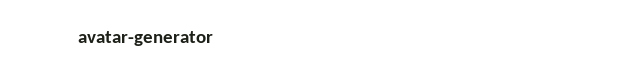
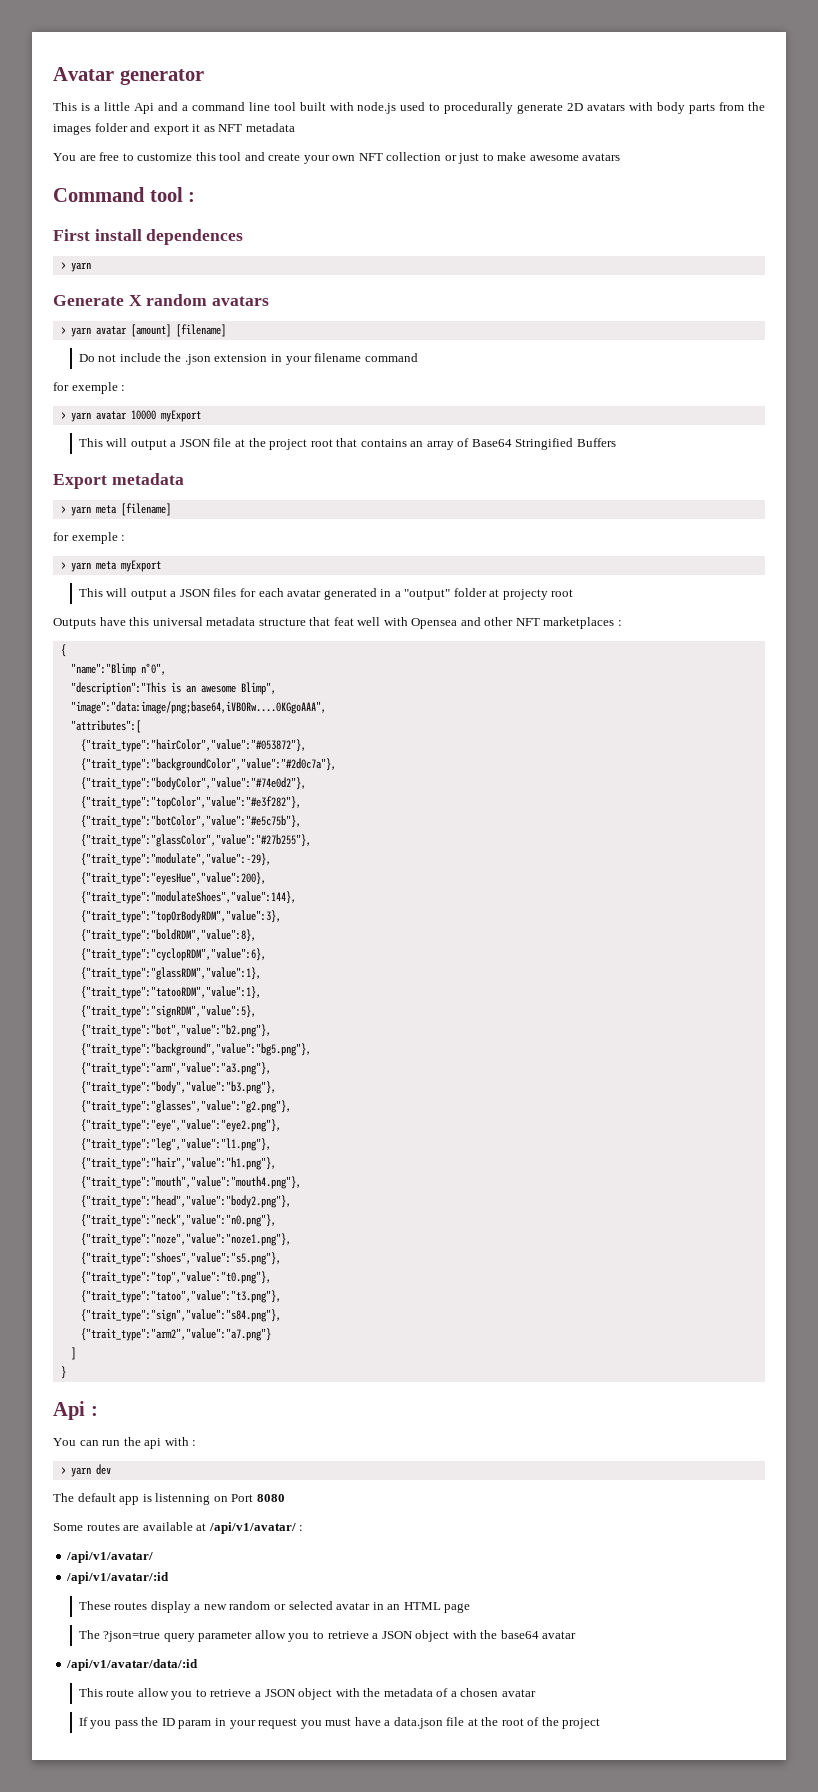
- avatar-generator
+ Avatar generator
+ This is a little Api and a command line tool built with node.js used to procedurally generate 2D avatars with body parts from the images folder and export it as NFT metadata
+ You are free to customize this tool and create your own NFT collection or just to make awesome avatars
+ Command tool :
+ First install dependences
+ > yarn
+ Generate X random avatars
+ > yarn avatar [amount] [filename]
+ Do not include the .json extension in your filename command
+ for exemple :
+ > yarn avatar 10000 myExport
+ This will output a JSON file at the project root that contains an array of Base64 Stringified Buffers
+ Export metadata
+ > yarn meta [filename]
+ for exemple :
+ > yarn meta myExport
+ This will output a JSON files for each avatar generated in a "output" folder at projecty root
+ Outputs have this universal metadata structure that feat well with Opensea and other NFT marketplaces :
+ {
+ "name":"Blimp n°0",
+ "description":"This is an awesome Blimp",
+ "image":"data:image/png;base64,iVBORw....0KGgoAAA",
+ "attributes":[
+ {"trait_type":"hairColor","value":"#053872"},
+ {"trait_type":"backgroundColor","value":"#2d0c7a"},
+ {"trait_type":"bodyColor","value":"#74e0d2"},
+ {"trait_type":"topColor","value":"#e3f282"},
+ {"trait_type":"botColor","value":"#e5c75b"},
+ {"trait_type":"glassColor","value":"#27b255"},
+ {"trait_type":"modulate","value":-29},
+ {"trait_type":"eyesHue","value":200},
+ {"trait_type":"modulateShoes","value":144},
+ {"trait_type":"topOrBodyRDM","value":3},
+ {"trait_type":"boldRDM","value":8},
+ {"trait_type":"cyclopRDM","value":6},
+ {"trait_type":"glassRDM","value":1},
+ {"trait_type":"tatooRDM","value":1},
+ {"trait_type":"signRDM","value":5},
+ {"trait_type":"bot","value":"b2.png"},
+ {"trait_type":"background","value":"bg5.png"},
+ {"trait_type":"arm","value":"a3.png"},
+ {"trait_type":"body","value":"b3.png"},
+ {"trait_type":"glasses","value":"g2.png"},
+ {"trait_type":"eye","value":"eye2.png"},
+ {"trait_type":"leg","value":"l1.png"},
+ {"trait_type":"hair","value":"h1.png"},
+ {"trait_type":"mouth","value":"mouth4.png"},
+ {"trait_type":"head","value":"body2.png"},
+ {"trait_type":"neck","value":"n0.png"},
+ {"trait_type":"noze","value":"noze1.png"},
+ {"trait_type":"shoes","value":"s5.png"},
+ {"trait_type":"top","value":"t0.png"},
+ {"trait_type":"tatoo","value":"t3.png"},
+ {"trait_type":"sign","value":"s84.png"},
+ {"trait_type":"arm2","value":"a7.png"}
+ ]
+ }
+ Api :
+ You can run the api with :
+ > yarn dev
+ The default app is listenning on Port 8080
+ Some routes are available at /api/v1/avatar/ :
+ /api/v1/avatar/
+ /api/v1/avatar/:id
+ These routes display a new random or selected avatar in an HTML page
+ The ?json=true query parameter allow you to retrieve a JSON object with the base64 avatar
+ /api/v1/avatar/data/:id
+ This route allow you to retrieve a JSON object with the metadata of a chosen avatar
+ If you pass the ID param in your request you must have a data.json file at the root of the project

